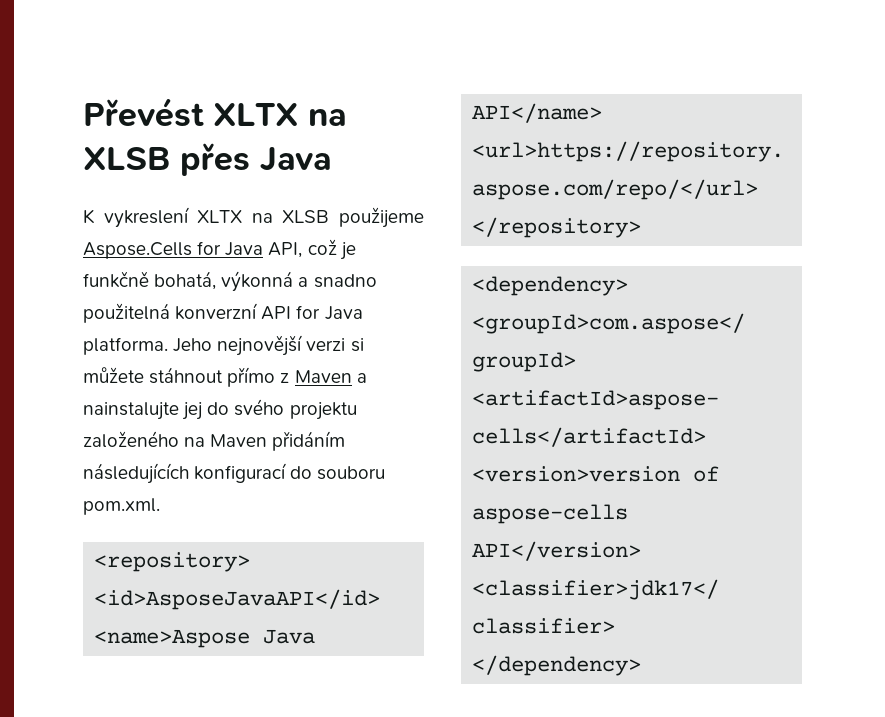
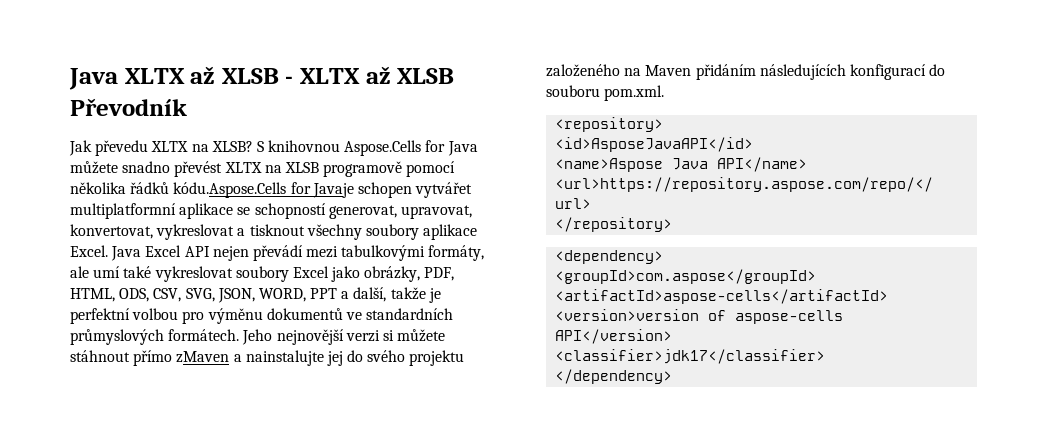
- Převést XLTX na XLSB přes Java
- K vykreslení XLTX na XLSB použijeme Aspose.Cells for Java API, což je funkčně bohatá, výkonná a snadno použitelná konverzní API for Java platforma.
+ Java XLTX až XLSB - XLTX až XLSB Převodník
+ Jak převedu XLTX na XLSB? S knihovnou Aspose.Cells for Java můžete snadno převést XLTX na XLSB programově pomocí několika řádků kódu.Aspose.Cells for Javaje schopen vytvářet multiplatformní aplikace se schopností generovat, upravovat, konvertovat, vykreslovat a tisknout všechny soubory aplikace Excel. Java Excel API nejen převádí mezi tabulkovými formáty, ale umí také vykreslovat soubory Excel jako obrázky, PDF, HTML, ODS, CSV, SVG, JSON, WORD, PPT a další, takže je perfektní volbou pro výměnu dokumentů ve standardních průmyslových formátech.
- Jeho nejnovější verzi si můžete stáhnout přímo z Maven a nainstalujte jej do svého projektu založeného na Maven přidáním následujících konfigurací do souboru pom.xml.
+ Jeho nejnovější verzi si můžete stáhnout přímo zMaven a nainstalujte jej do svého projektu založeného na Maven přidáním následujících konfigurací do souboru pom.xml.

